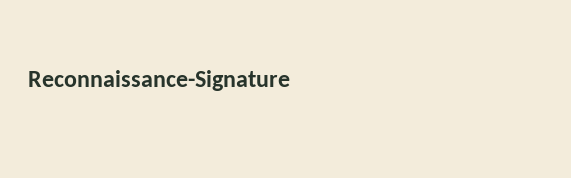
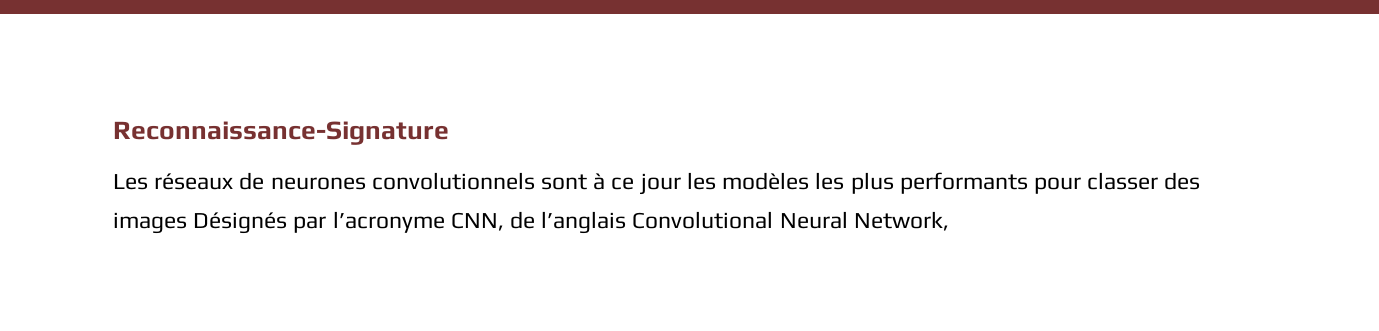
+ Les réseaux de neurones convolutionnels sont à ce jour les modèles les plus performants pour classer des images Désignés par l’acronyme CNN, de l’anglais Convolutional Neural Network,

